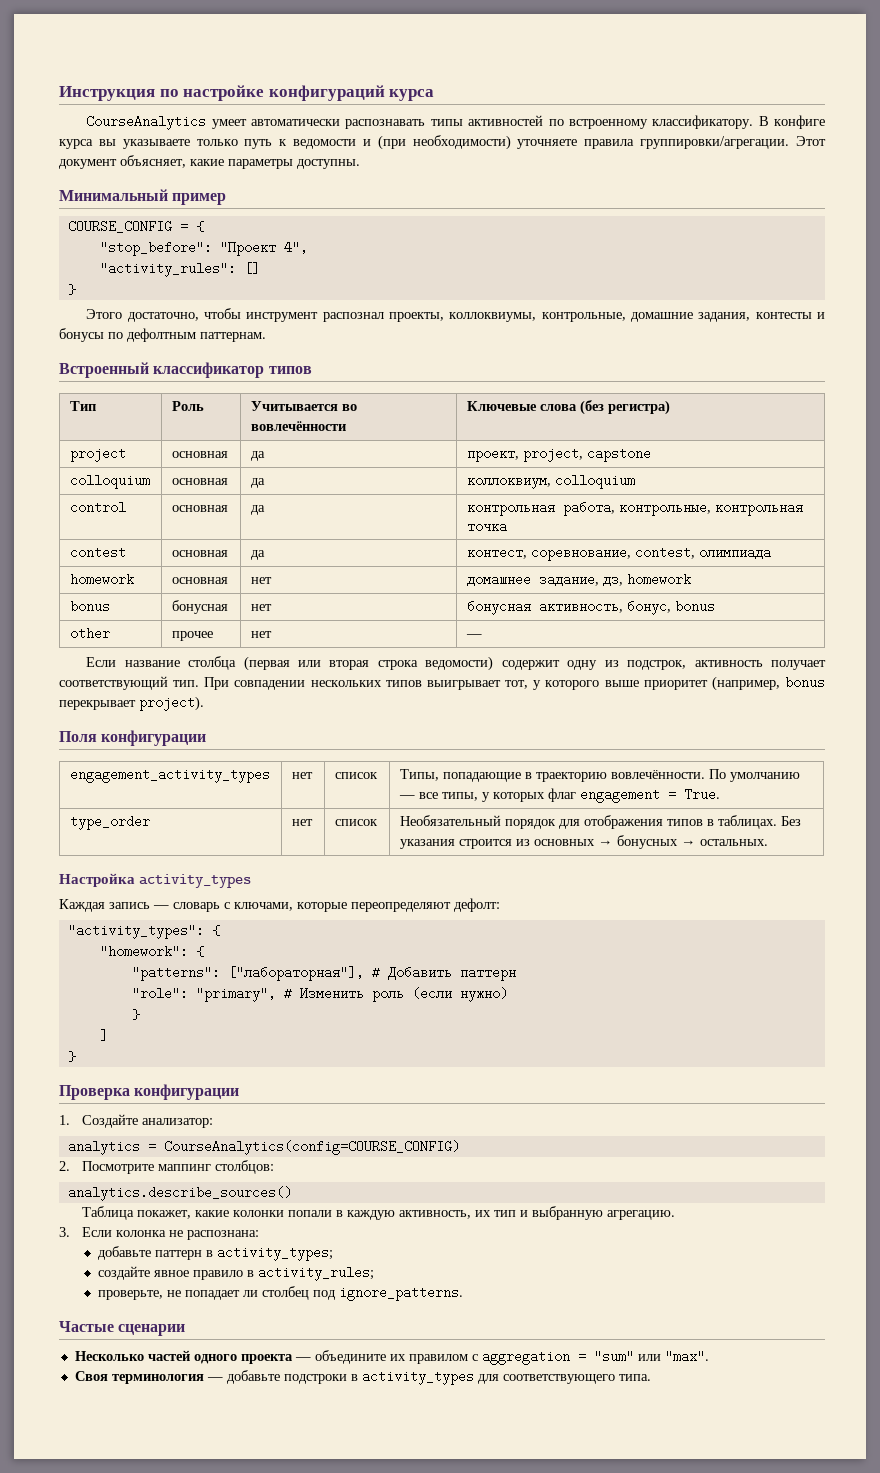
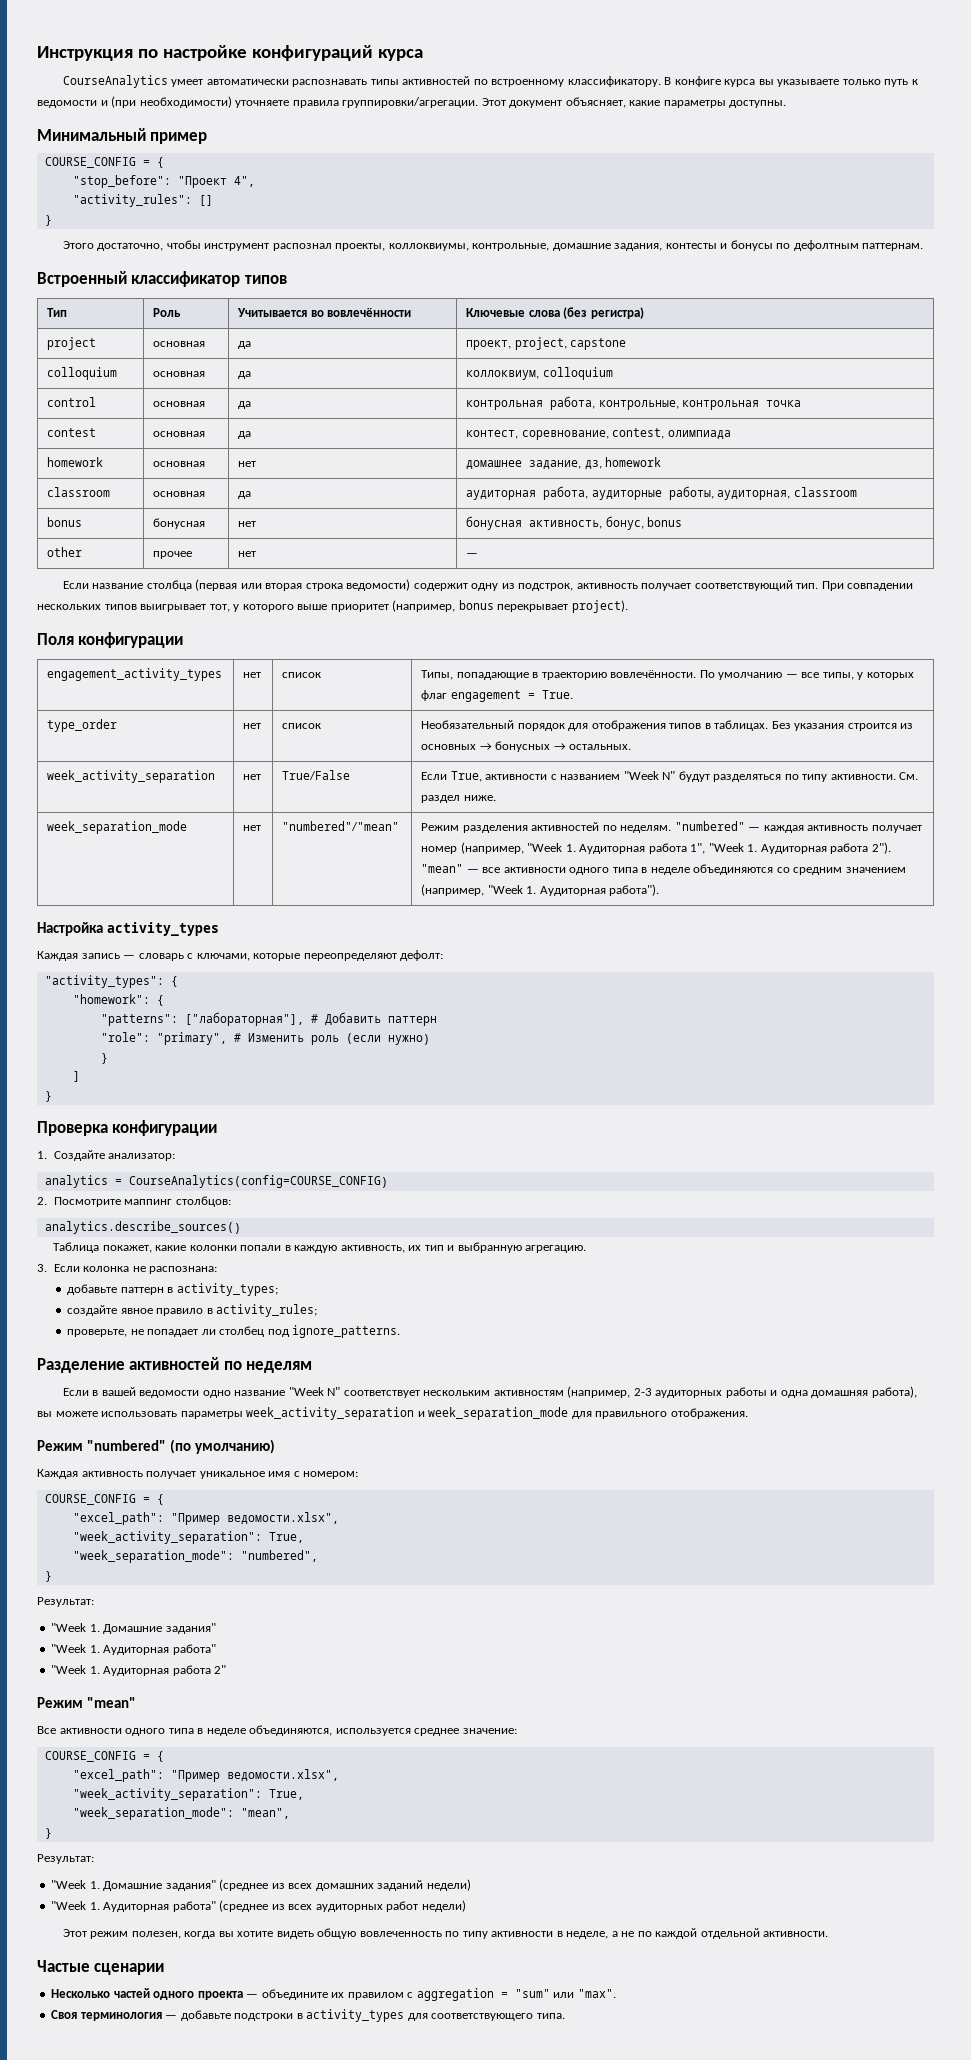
+ classroom | основная | да | аудиторная работа, аудиторные работы, аудиторная, classroom
+ week_activity_separation | нет | True/False | Если True, активности с названием "Week N" будут разделяться по типу активности. См. раздел ниже.
+ week_separation_mode | нет | "numbered"/"mean" | Режим разделения активностей по неделям. "numbered" — каждая активность получает номер (например, "Week 1. Аудиторная работа 1", "Week 1. Аудиторная работа 2"). "mean" — все активности одного типа в неделе объединяются со средним значением (например, "Week 1. Аудиторная работа").
+ Разделение активностей по неделям
+ Если в вашей ведомости одно название "Week N" соответствует нескольким активностям (например, 2-3 аудиторных работы и одна домашняя работа), вы можете использовать параметры week_activity_separation и week_separation_mode для правильного отображения.
+ Режим "numbered" (по умолчанию)
+ Каждая активность получает уникальное имя с номером:
+ COURSE_CONFIG = {
+ "excel_path": "Пример ведомости.xlsx",
+ "week_activity_separation": True,
+ "week_separation_mode": "numbered",
+ }
+ Результат:
+ "Week 1. Домашние задания"
+ "Week 1. Аудиторная работа"
+ "Week 1. Аудиторная работа 2"
+ Режим "mean"
+ Все активности одного типа в неделе объединяются, используется среднее значение:
+ COURSE_CONFIG = {
+ "excel_path": "Пример ведомости.xlsx",
+ "week_activity_separation": True,
+ "week_separation_mode": "mean",
+ }
+ Результат:
+ "Week 1. Домашние задания" (среднее из всех домашних заданий недели)
+ "Week 1. Аудиторная работа" (среднее из всех аудиторных работ недели)
+ Этот режим полезен, когда вы хотите видеть общую вовлеченность по типу активности в неделе, а не по каждой отдельной активности.

